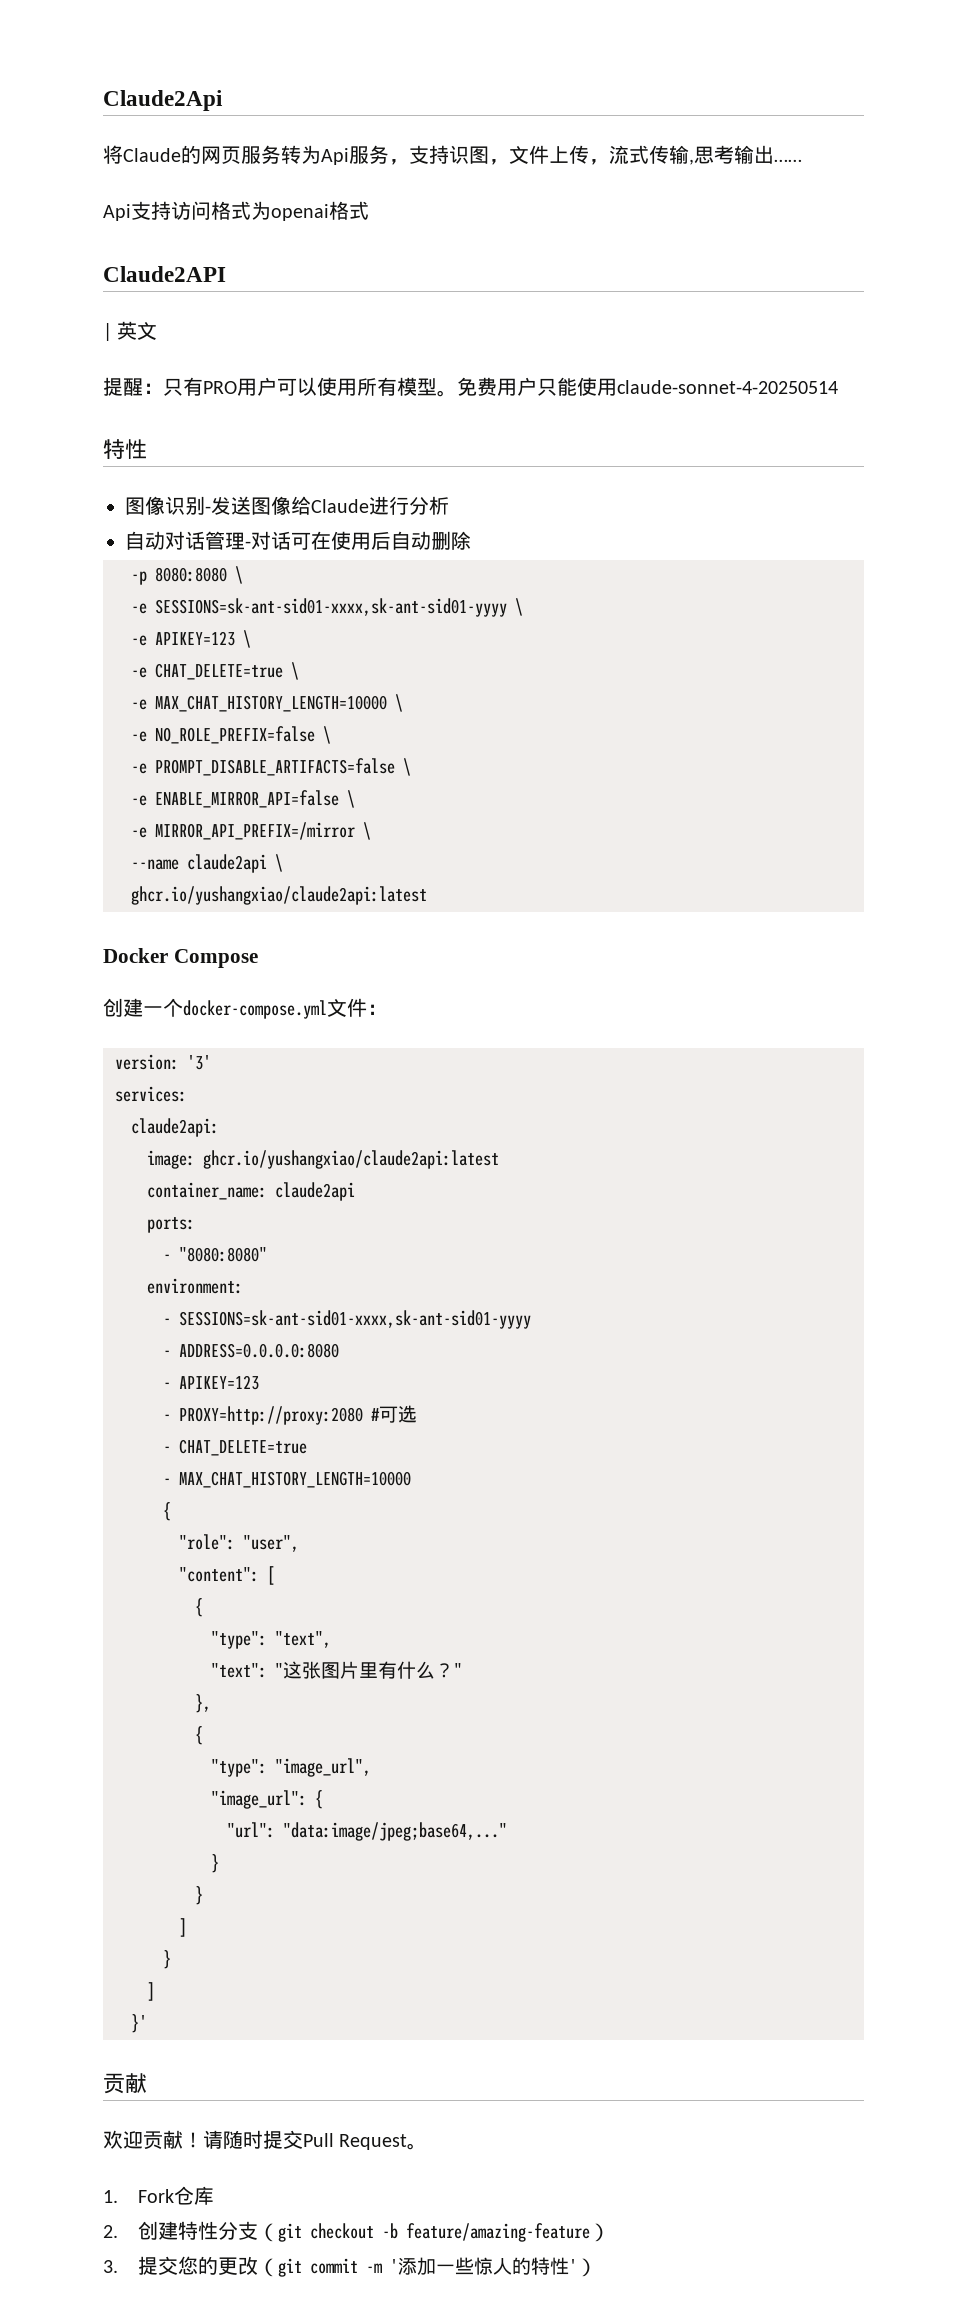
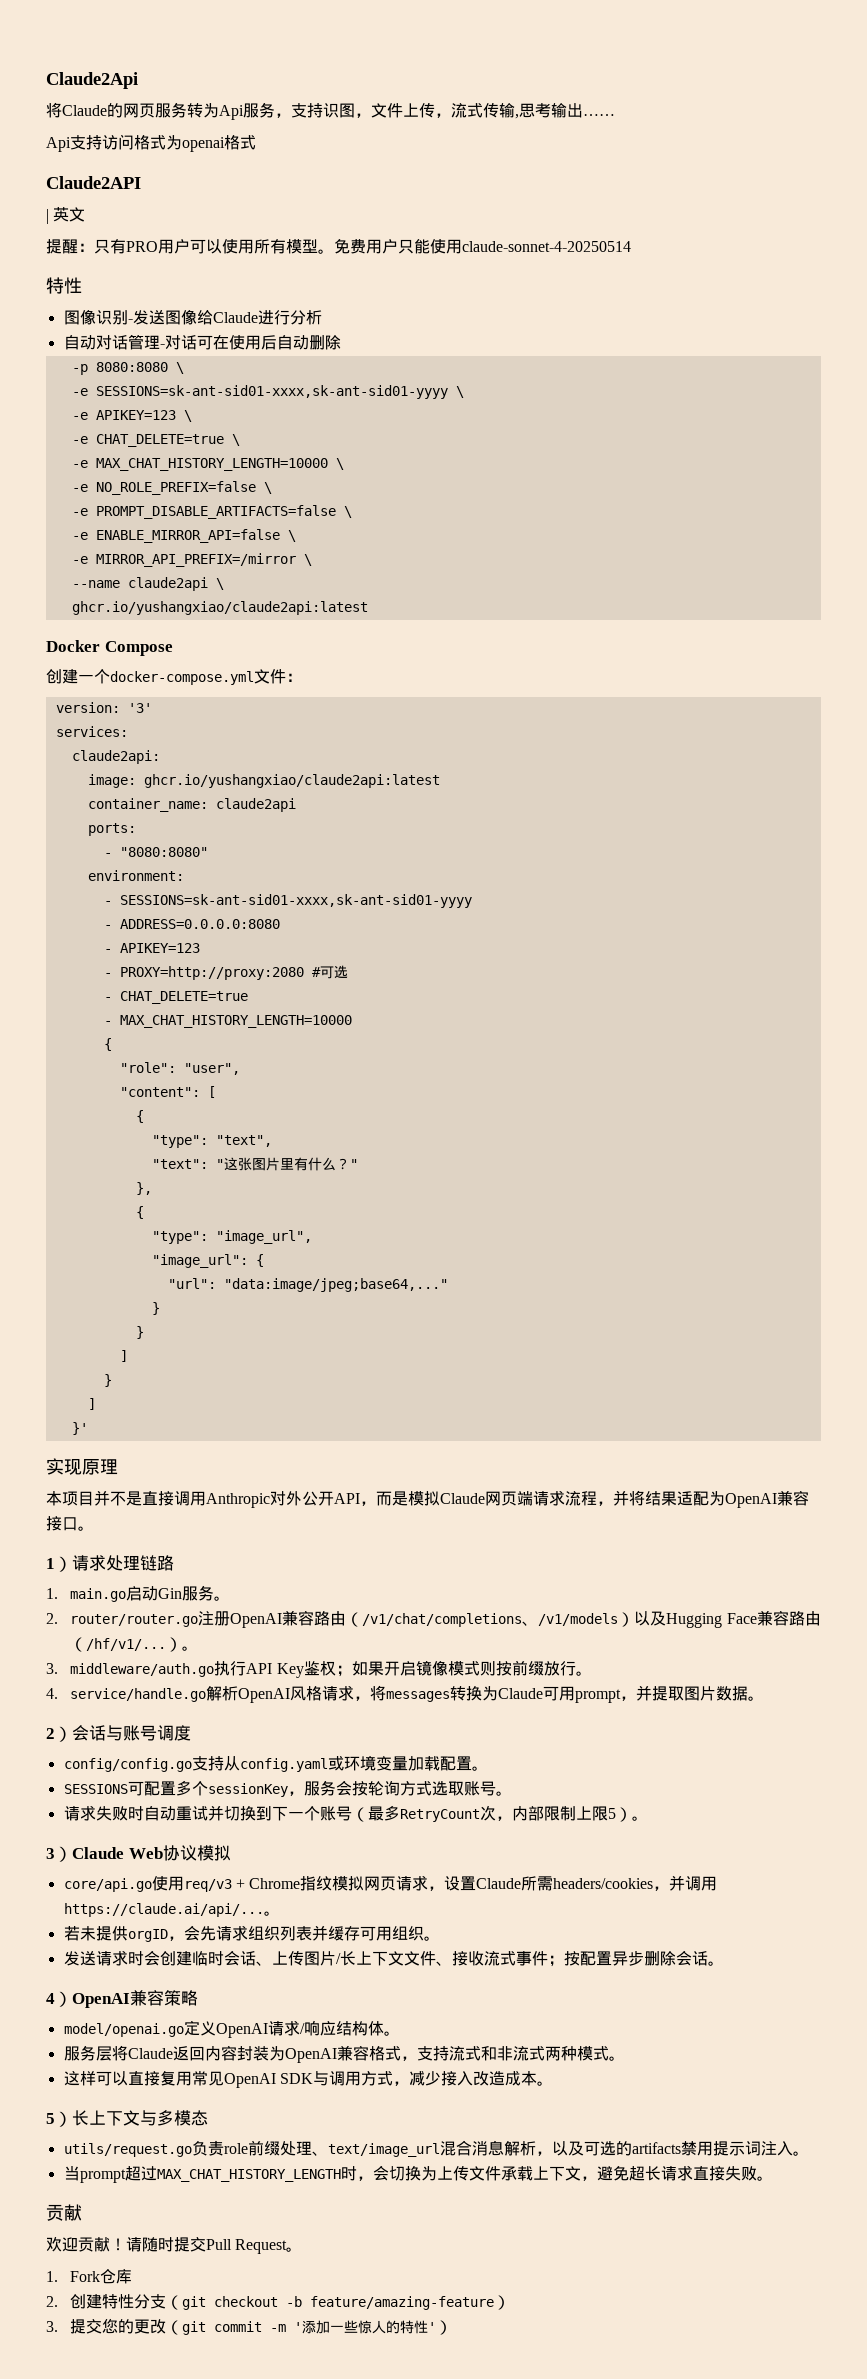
+ 实现原理
+ 本项目并不是直接调用Anthropic对外公开API，而是模拟Claude网页端请求流程，并将结果适配为OpenAI兼容接口。
+ 1）请求处理链路
+ 1. main.go启动Gin服务。
+ 2. router/router.go注册OpenAI兼容路由（/v1/chat/completions、/v1/models）以及Hugging Face兼容路由（/hf/v1/...）。
+ 3. middleware/auth.go执行API Key鉴权；如果开启镜像模式则按前缀放行。
+ 4. service/handle.go解析OpenAI风格请求，将messages转换为Claude可用prompt，并提取图片数据。
+ 2）会话与账号调度
+ config/config.go支持从config.yaml或环境变量加载配置。
+ SESSIONS可配置多个sessionKey，服务会按轮询方式选取账号。
+ 请求失败时自动重试并切换到下一个账号（最多RetryCount次，内部限制上限5）。
+ 3）Claude Web协议模拟
+ core/api.go使用req/v3 + Chrome指纹模拟网页请求，设置Claude所需headers/cookies，并调用https://claude.ai/api/...。
+ 若未提供orgID，会先请求组织列表并缓存可用组织。
+ 发送请求时会创建临时会话、上传图片/长上下文文件、接收流式事件；按配置异步删除会话。
+ 4）OpenAI兼容策略
+ model/openai.go定义OpenAI请求/响应结构体。
+ 服务层将Claude返回内容封装为OpenAI兼容格式，支持流式和非流式两种模式。
+ 这样可以直接复用常见OpenAI SDK与调用方式，减少接入改造成本。
+ 5）长上下文与多模态
+ utils/request.go负责role前缀处理、text/image_url混合消息解析，以及可选的artifacts禁用提示词注入。
+ 当prompt超过MAX_CHAT_HISTORY_LENGTH时，会切换为上传文件承载上下文，避免超长请求直接失败。

